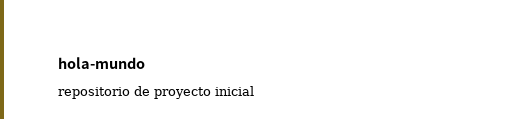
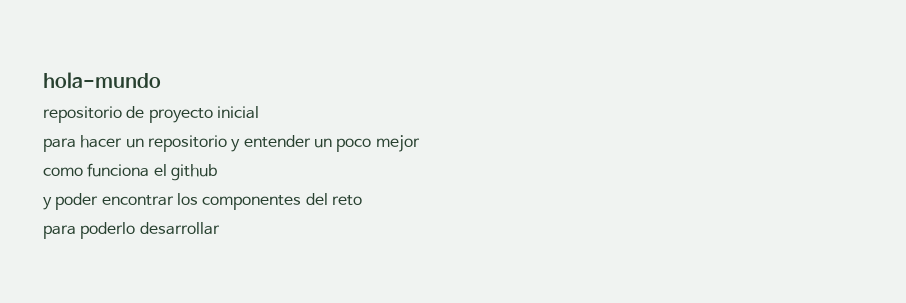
+ para hacer un repositorio y entender un poco mejor
+ como funciona el github
+ y poder encontrar los componentes del reto
+ para poderlo desarrollar

